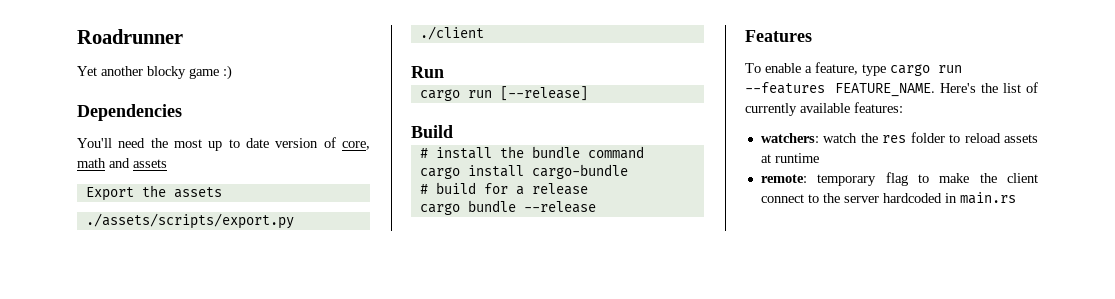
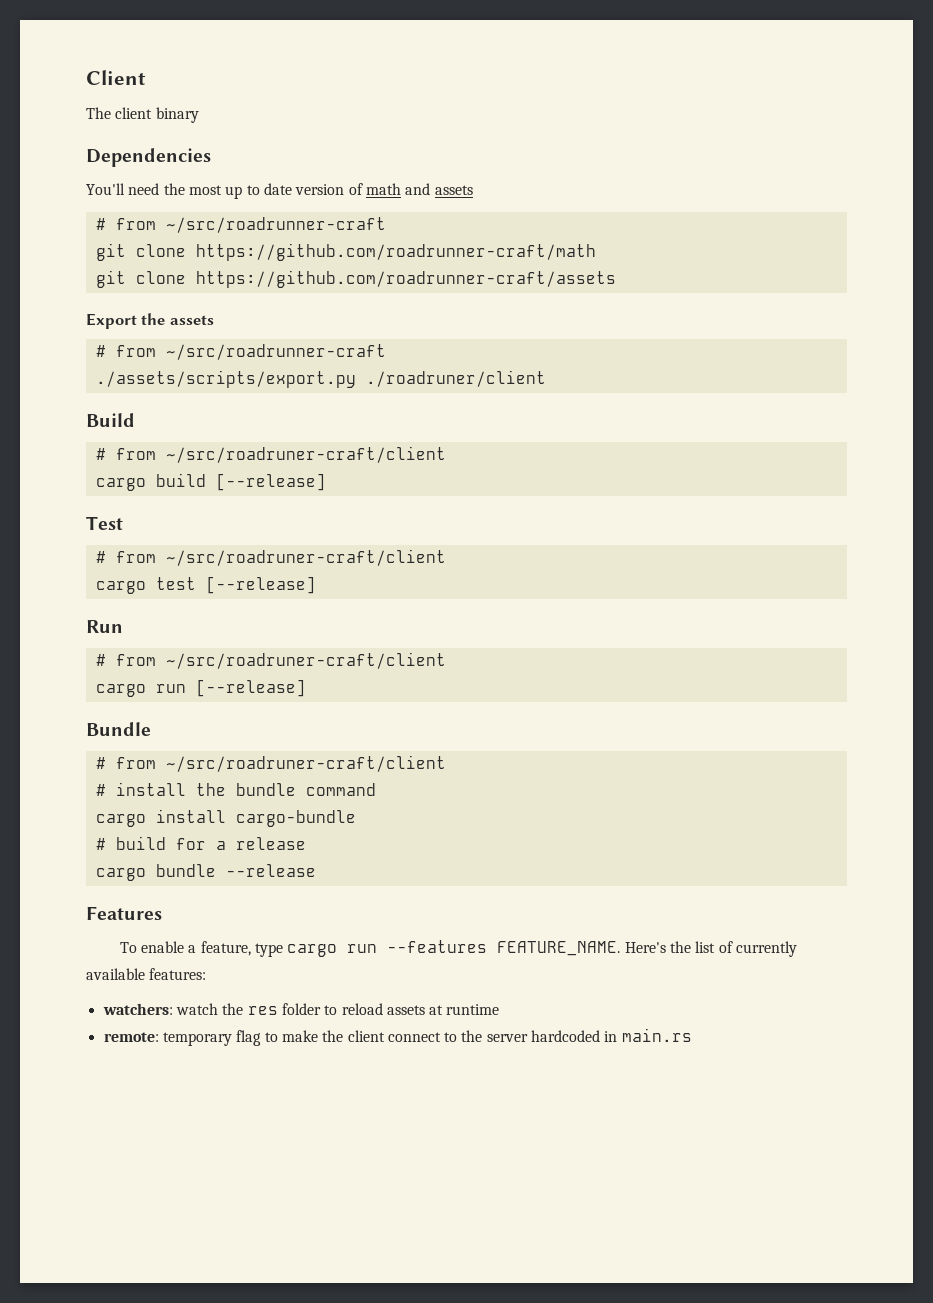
- Roadrunner
- Yet another blocky game :)
+ Client
+ The client binary
- You'll need the most up to date version of core, math and assets
+ You'll need the most up to date version of math and assets
+ # from ~/src/roadrunner-craft
+ git clone https://github.com/roadrunner-craft/math
+ git clone https://github.com/roadrunner-craft/assets
  Export the assets
- ./assets/scripts/export.py ./client
+ # from ~/src/roadrunner-craft
+ ./assets/scripts/export.py ./roadruner/client
+ Build
+ # from ~/src/roadruner-craft/client
+ cargo build [--release]
+ Test
+ # from ~/src/roadruner-craft/client
+ cargo test [--release]
  Run
+ # from ~/src/roadruner-craft/client
- Build
+ Bundle
+ # from ~/src/roadruner-craft/client

